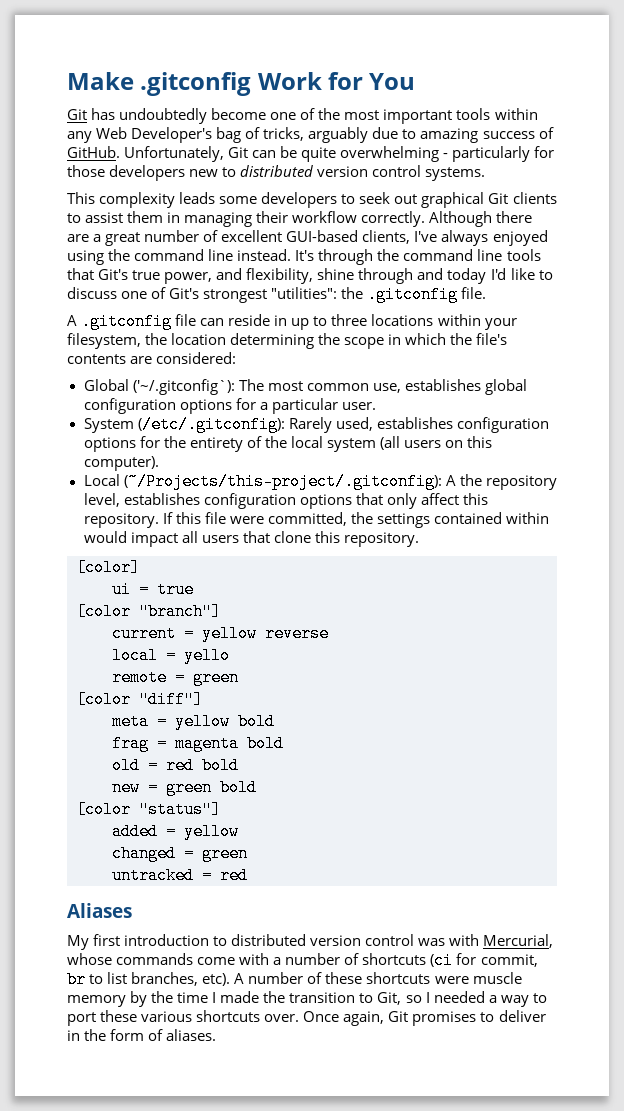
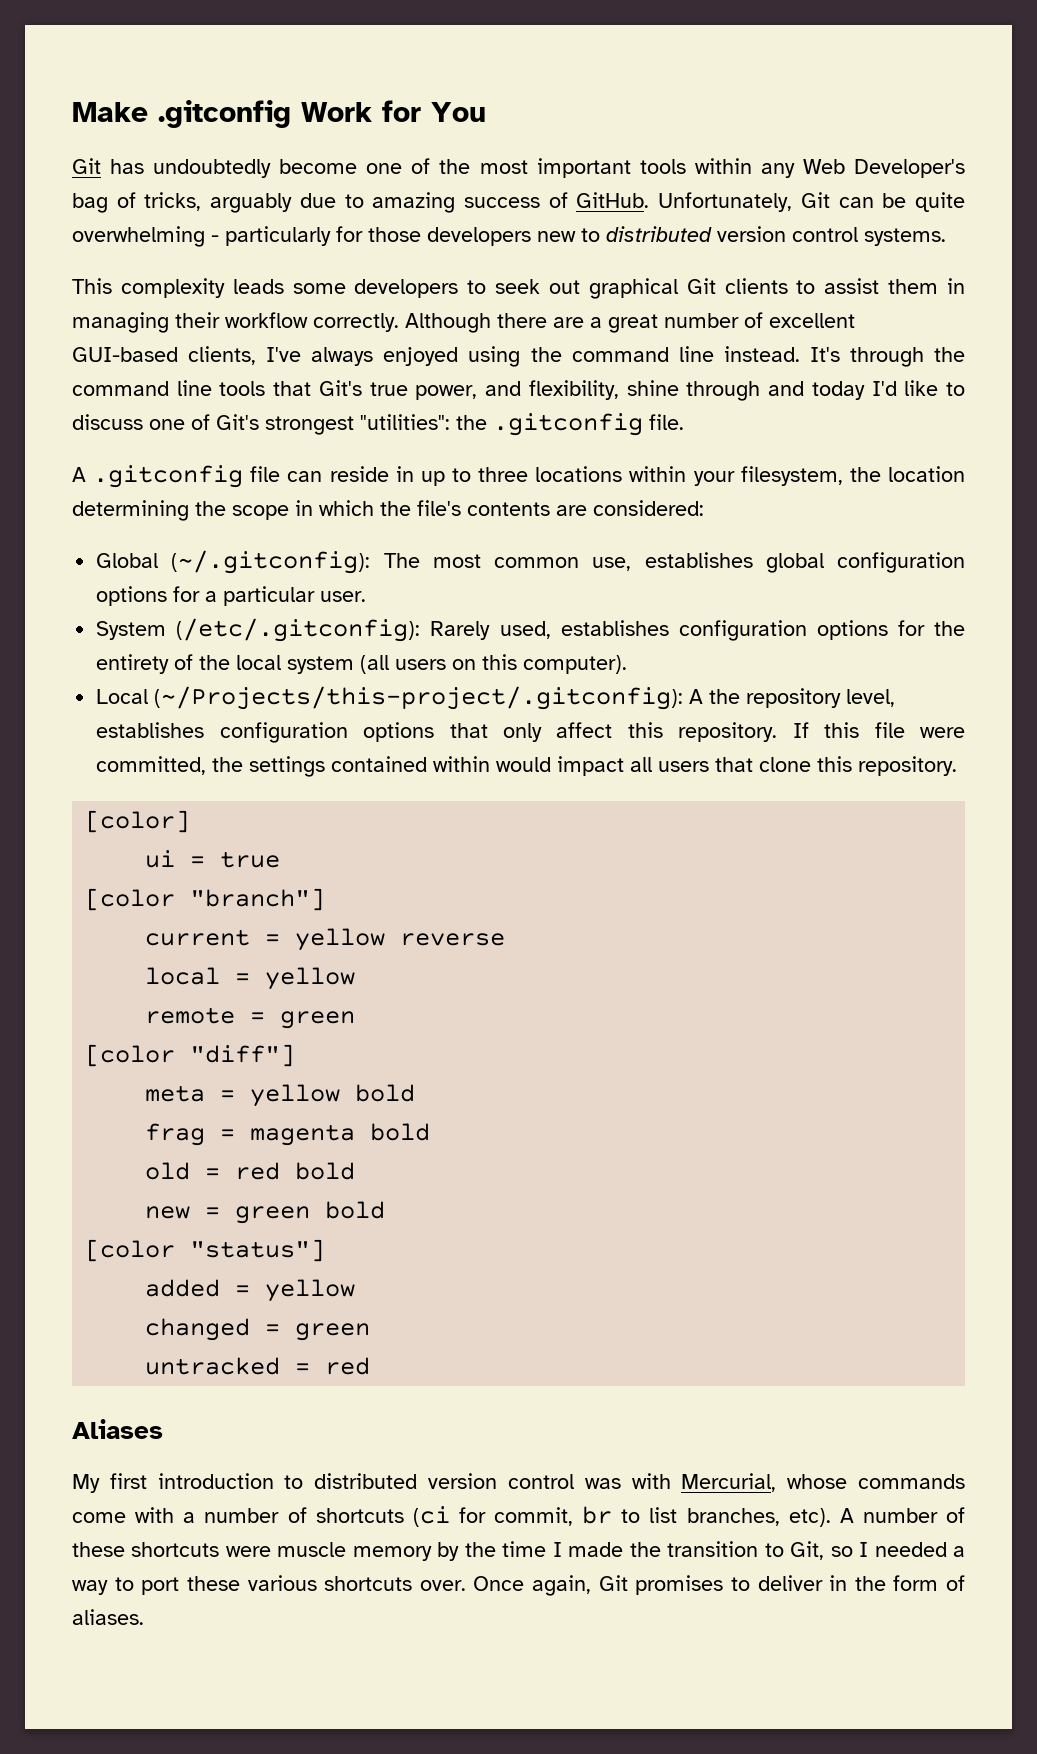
- Global ('~/.gitconfig`): The most common use, establishes global configuration options for a particular user.
+ Global (~/.gitconfig): The most common use, establishes global configuration options for a particular user.
- local = yello
+ local = yellow

